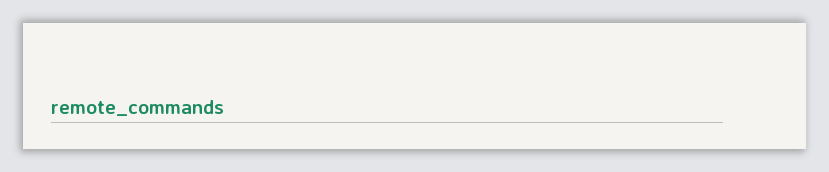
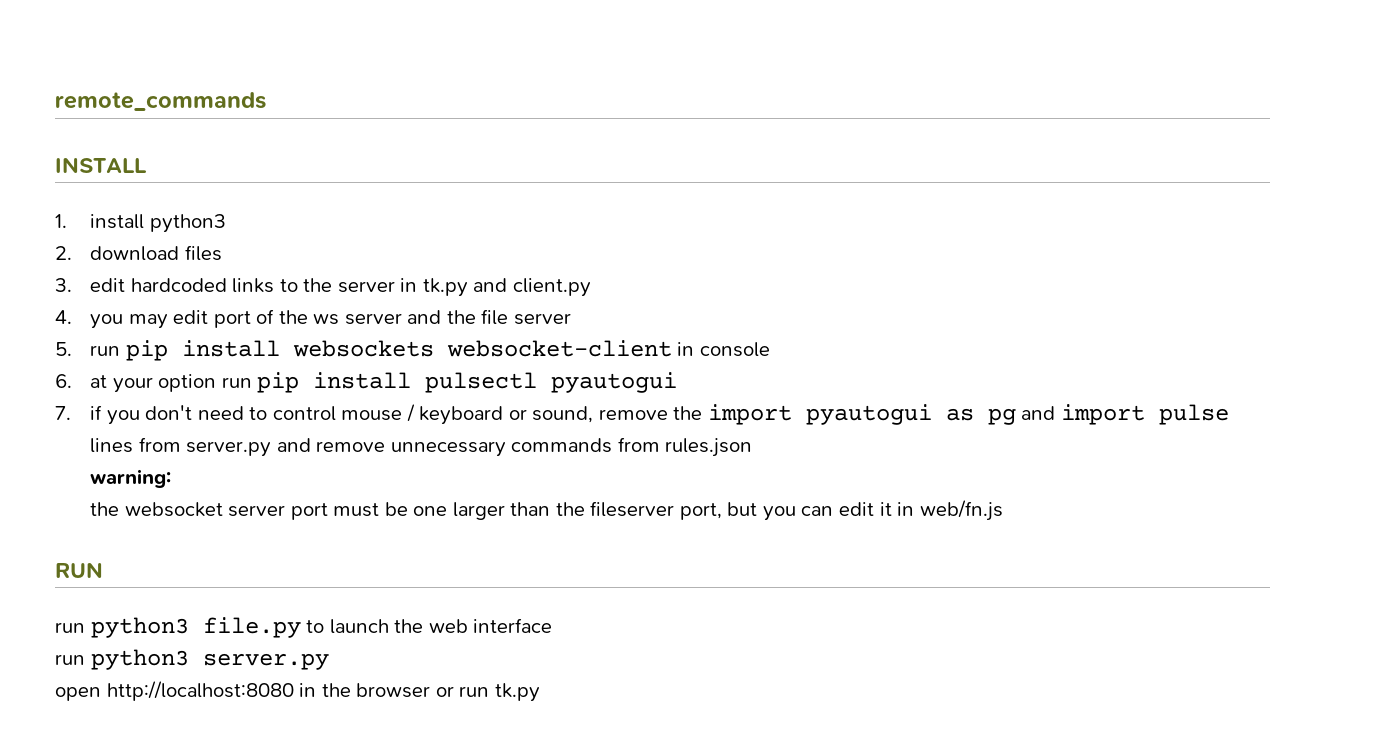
+ INSTALL
+ 1. install python3
+ 2. download files
+ 3. edit hardcoded links to the server in tk.py and client.py
+ 4. you may edit port of the ws server and the file server
+ 5. run pip install websockets websocket-client in console
+ 6. at your option run pip install pulsectl pyautogui
+ 7. if you don't need to control mouse / keyboard or sound, remove the import pyautogui as pg and import pulse lines from server.py and remove unnecessary commands from rules.json
+ warning:
+ the websocket server port must be one larger than the fileserver port, but you can edit it in web/fn.js
+ RUN
+ run python3 file.py to launch the web interface
+ run python3 server.py
+ open http://localhost:8080 in the browser or run tk.py

